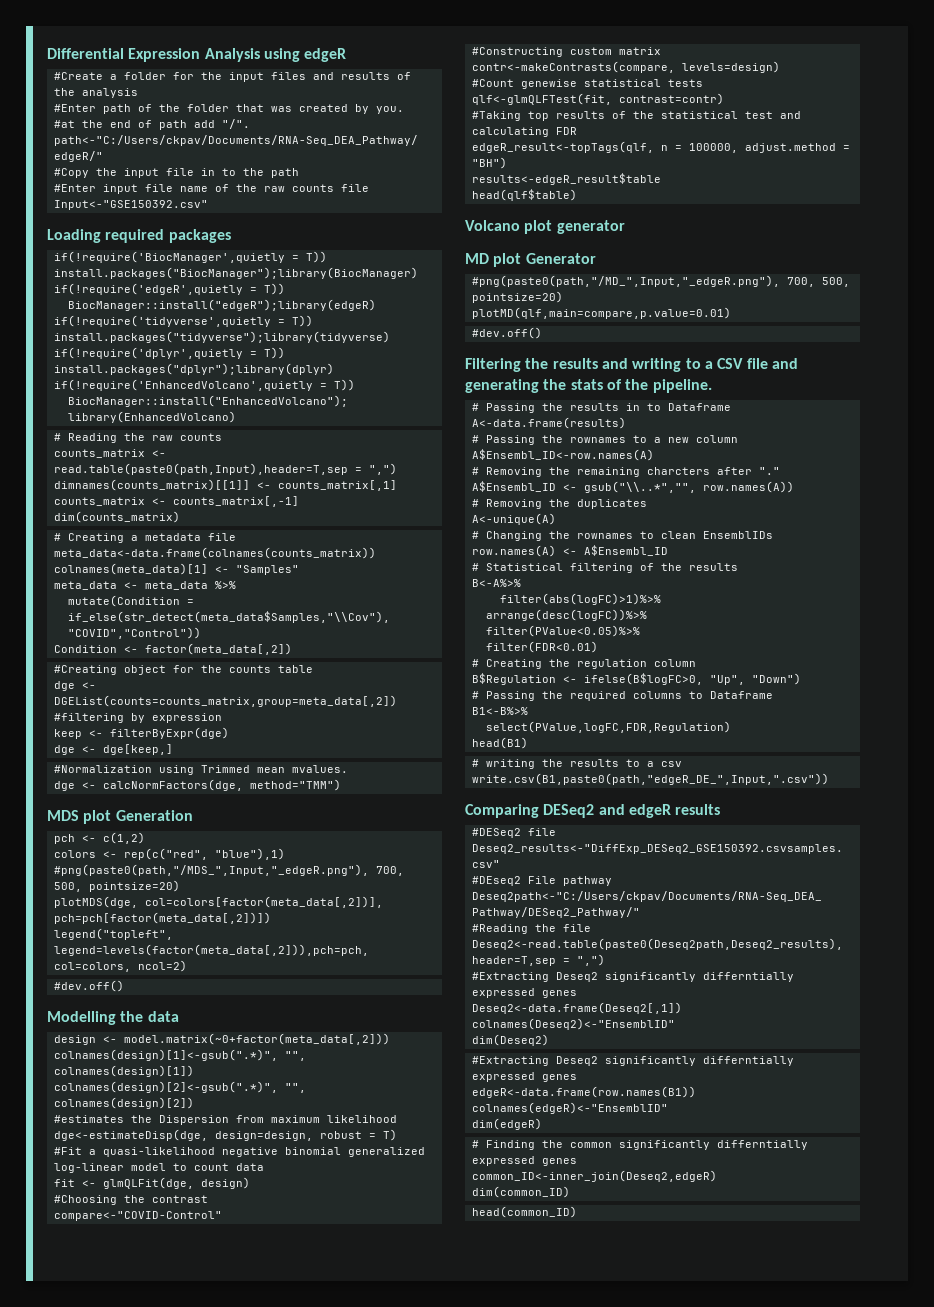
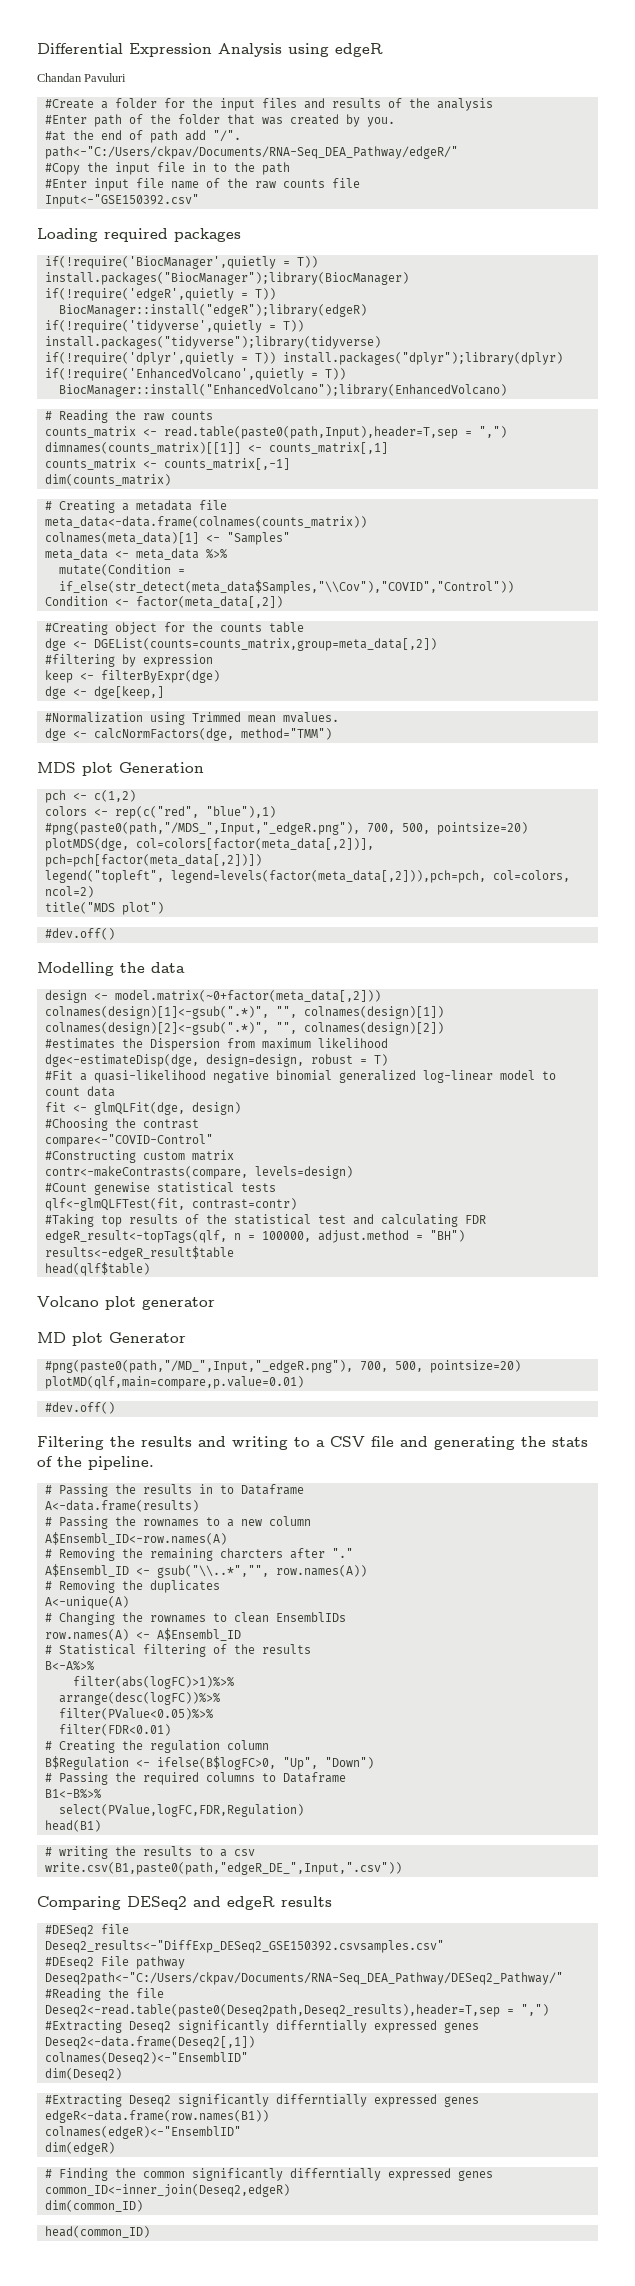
+ Chandan Pavuluri
+ title("MDS plot")

